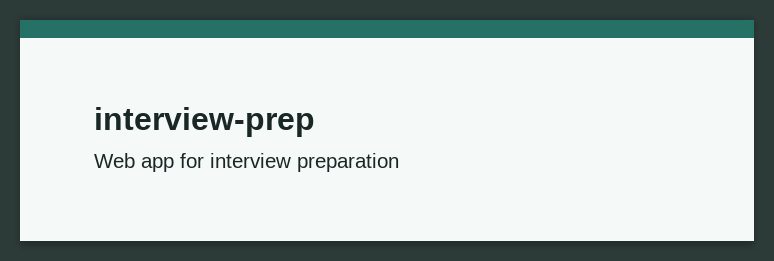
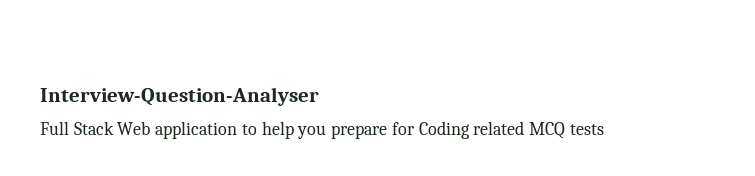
- interview-prep
- Web app for interview preparation
+ Interview-Question-Analyser
+ Full Stack Web application to help you prepare for Coding related MCQ tests

